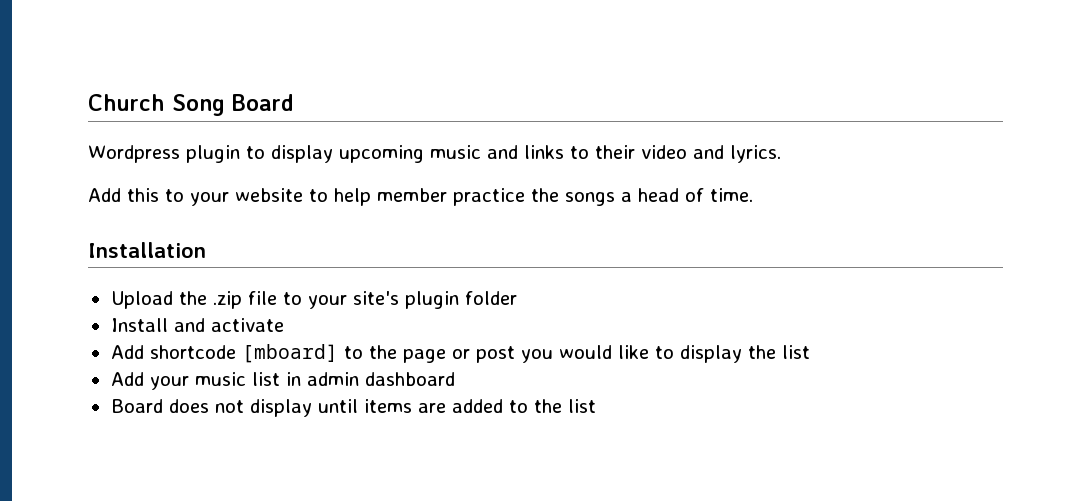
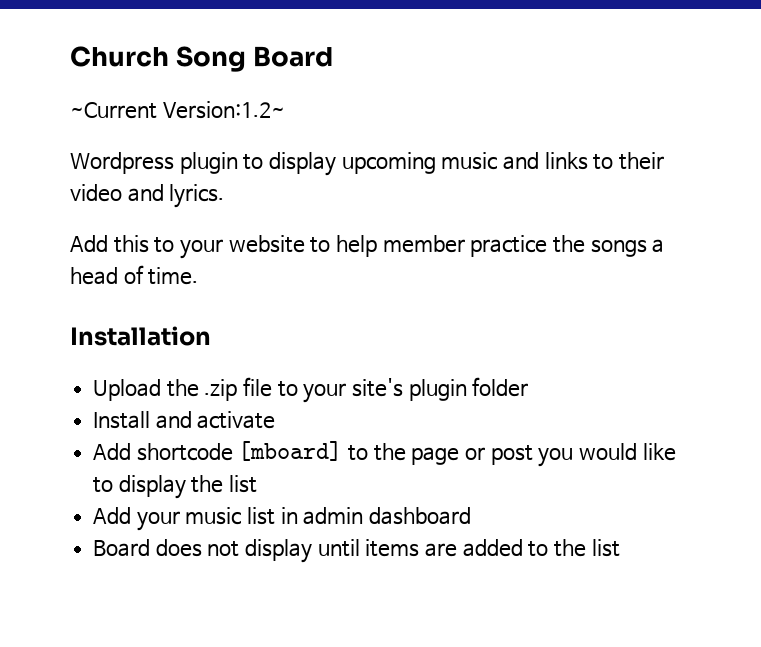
+ ~Current Version:1.2~

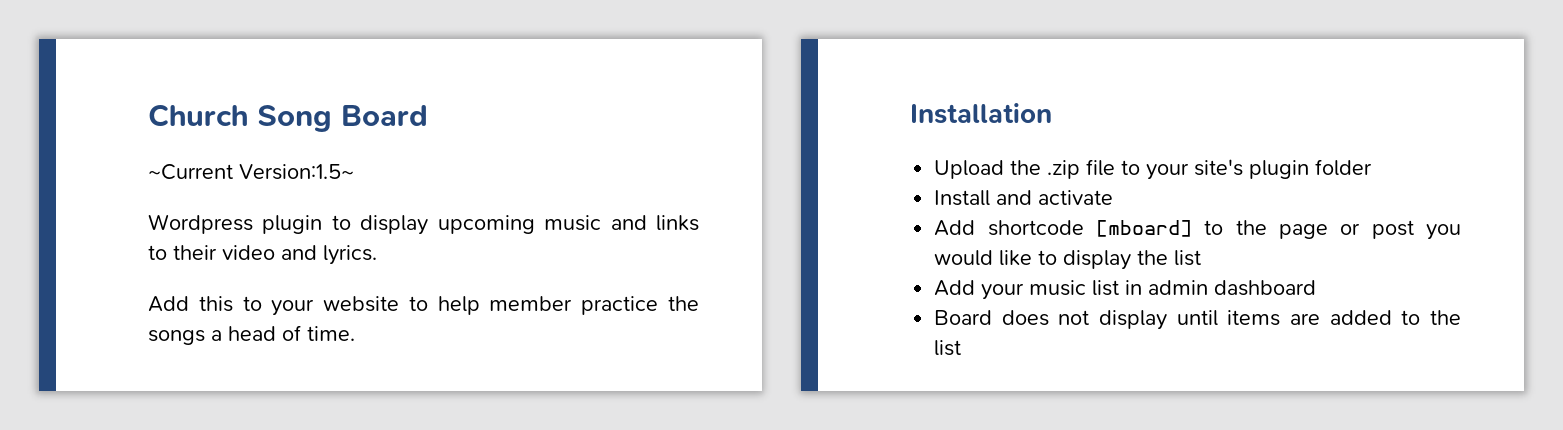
- ~Current Version:1.2~
+ ~Current Version:1.5~

